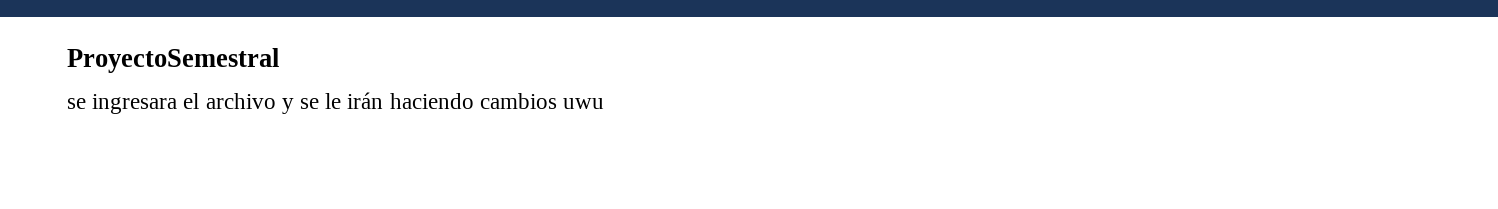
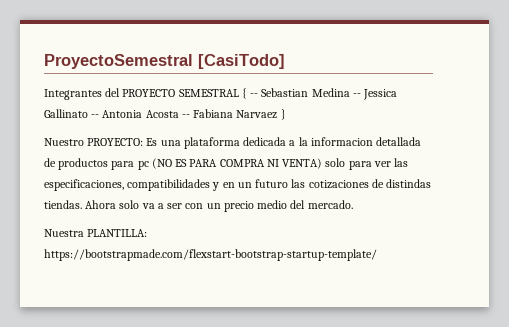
- ProyectoSemestral
- se ingresara el archivo y se le irán haciendo cambios uwu
+ ProyectoSemestral [CasiTodo]
+ Integrantes del PROYECTO SEMESTRAL { -- Sebastian Medina -- Jessica Gallinato -- Antonia Acosta -- Fabiana Narvaez }
+ Nuestro PROYECTO: Es una plataforma dedicada a la informacion detallada de productos para pc (NO ES PARA COMPRA NI VENTA) solo para ver las especificaciones, compatibilidades y en un futuro las cotizaciones de distindas tiendas. Ahora solo va a ser con un precio medio del mercado.
+ Nuestra PLANTILLA: https://bootstrapmade.com/flexstart-bootstrap-startup-template/

